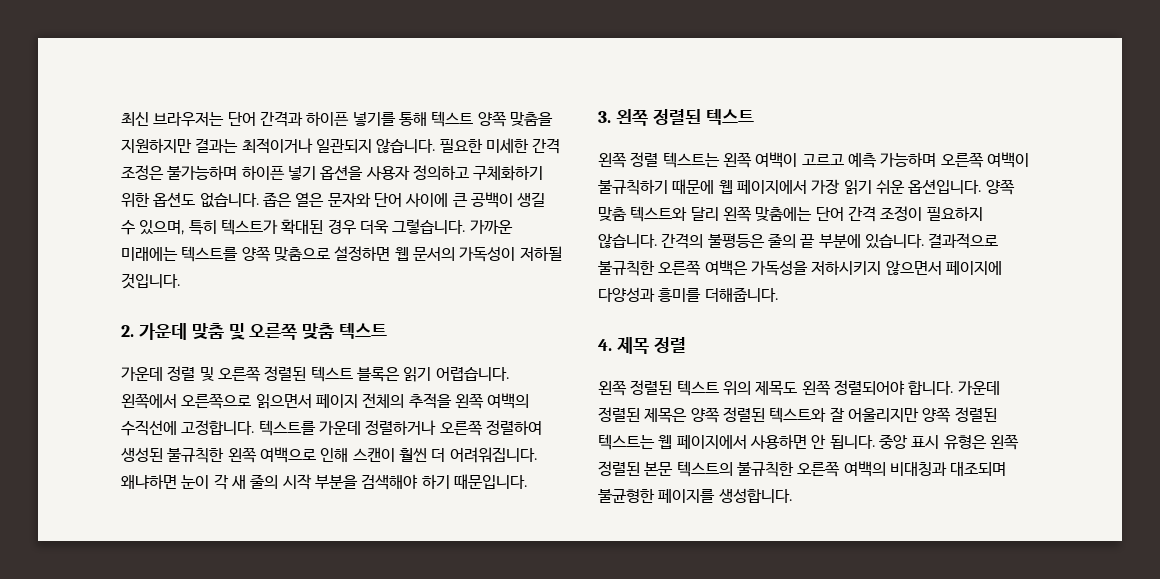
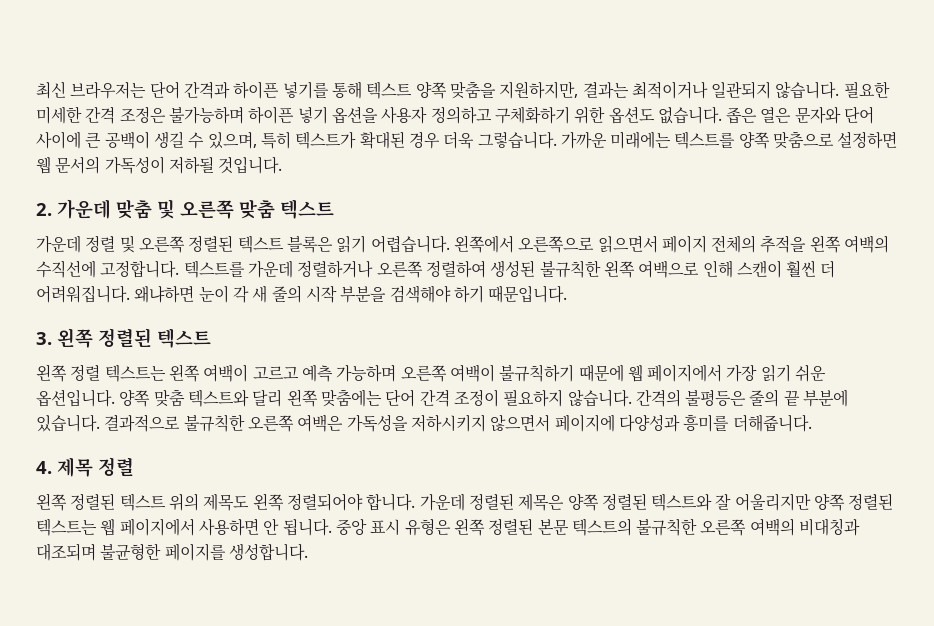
- 최신 브라우저는 단어 간격과 하이픈 넣기를 통해 텍스트 양쪽 맞춤을 지원하지만 결과는 최적이거나 일관되지 않습니다.
+ 최신 브라우저는 단어 간격과 하이픈 넣기를 통해 텍스트 양쪽 맞춤을 지원하지만, 결과는 최적이거나 일관되지 않습니다.

